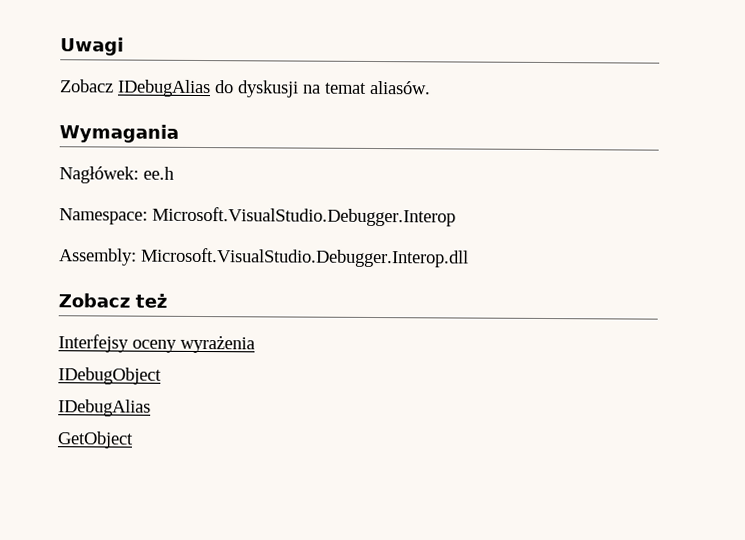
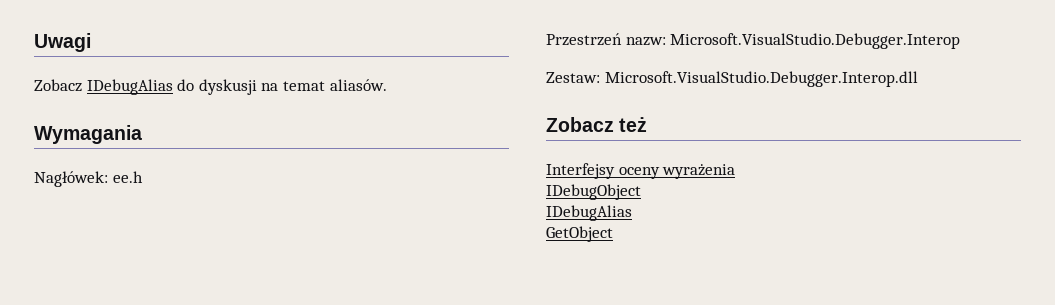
- Namespace: Microsoft.VisualStudio.Debugger.Interop
+ Przestrzeń nazw: Microsoft.VisualStudio.Debugger.Interop
- Assembly: Microsoft.VisualStudio.Debugger.Interop.dll
+ Zestaw: Microsoft.VisualStudio.Debugger.Interop.dll

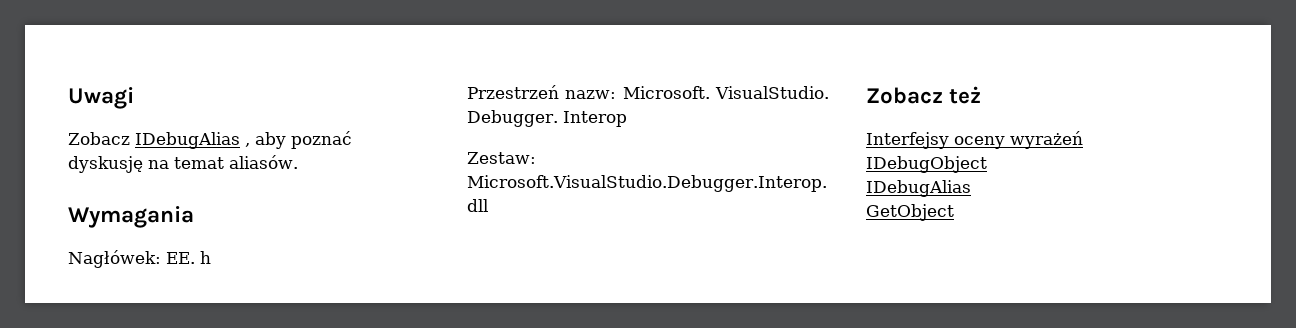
- Zobacz IDebugAlias do dyskusji na temat aliasów.
+ Zobacz IDebugAlias , aby poznać dyskusję na temat aliasów.
- Nagłówek: ee.h
+ Nagłówek: EE. h
- Przestrzeń nazw: Microsoft.VisualStudio.Debugger.Interop
+ Przestrzeń nazw: Microsoft. VisualStudio. Debugger. Interop
- Interfejsy oceny wyrażenia
+ Interfejsy oceny wyrażeń

